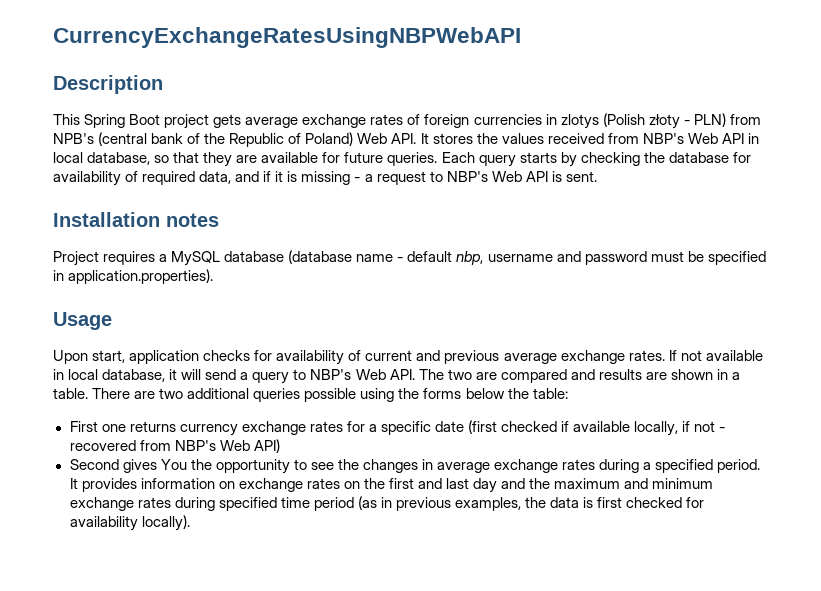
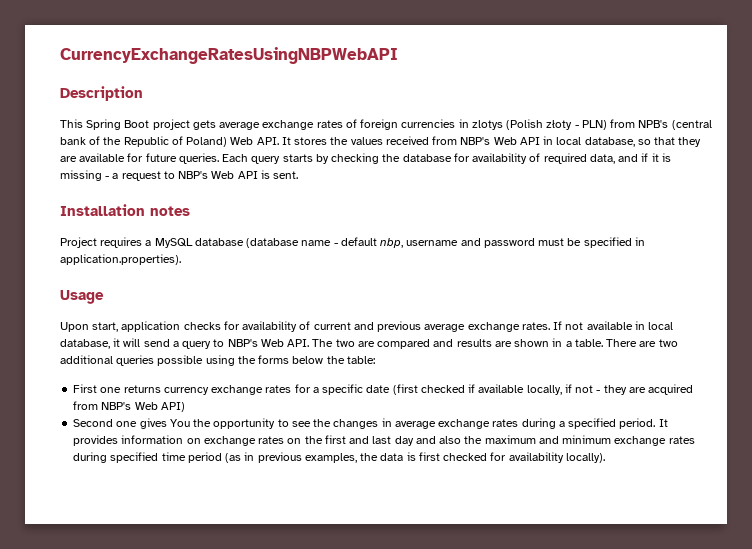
- First one returns currency exchange rates for a specific date (first checked if available locally, if not - recovered from NBP's Web API)
+ First one returns currency exchange rates for a specific date (first checked if available locally, if not - they are acquired from NBP's Web API)
- Second gives You the opportunity to see the changes in average exchange rates during a specified period.
+ Second one gives You the opportunity to see the changes in average exchange rates during a specified period.
- It provides information on exchange rates on the first and last day and the maximum and minimum exchange rates during specified time period (as in previous examples, the data is first checked for availability locally).
+ It provides information on exchange rates on the first and last day and also the maximum and minimum exchange rates during specified time period (as in previous examples, the data is first checked for availability locally).

